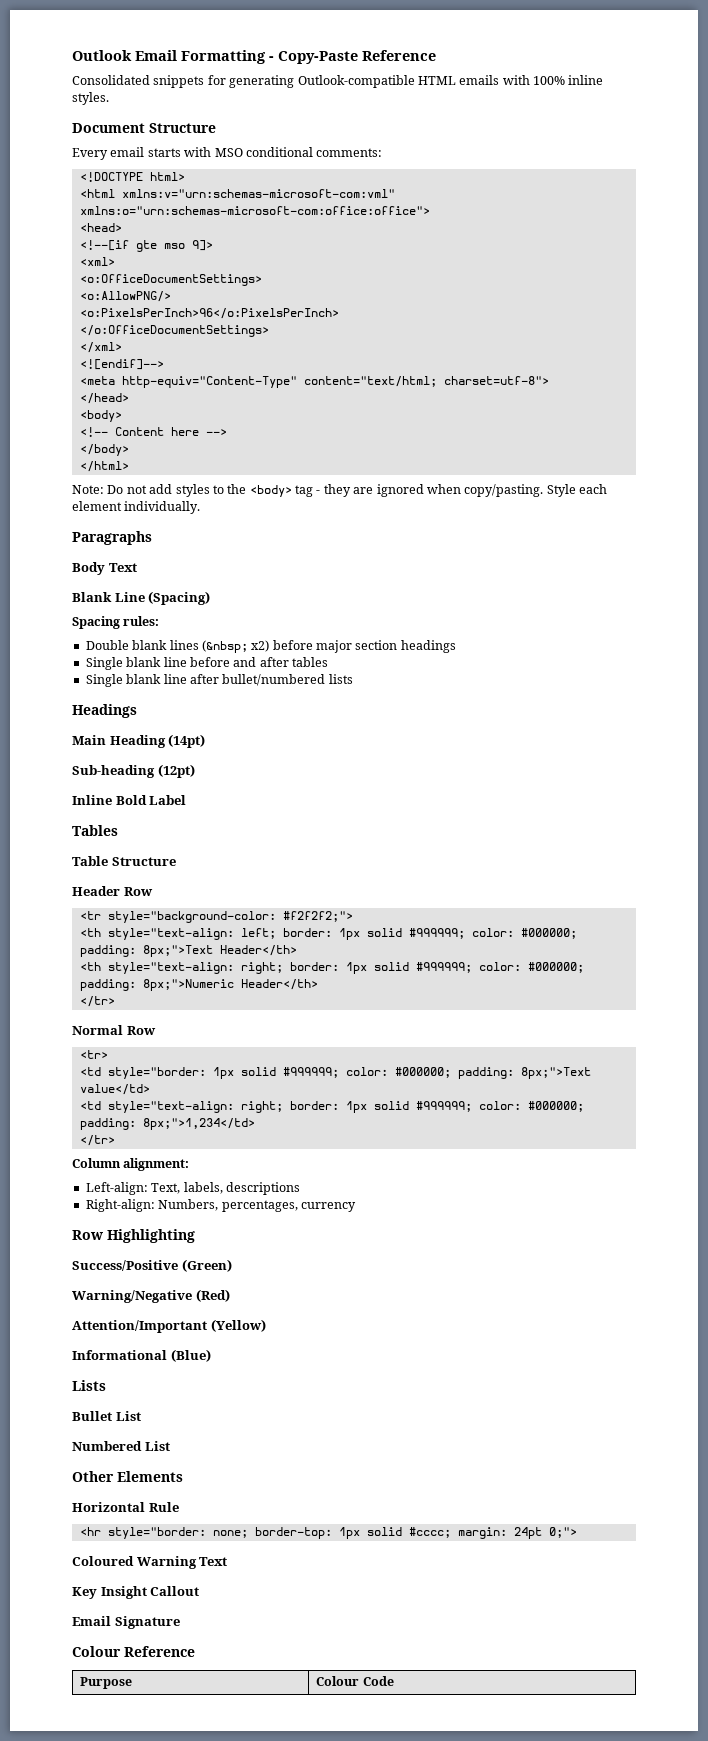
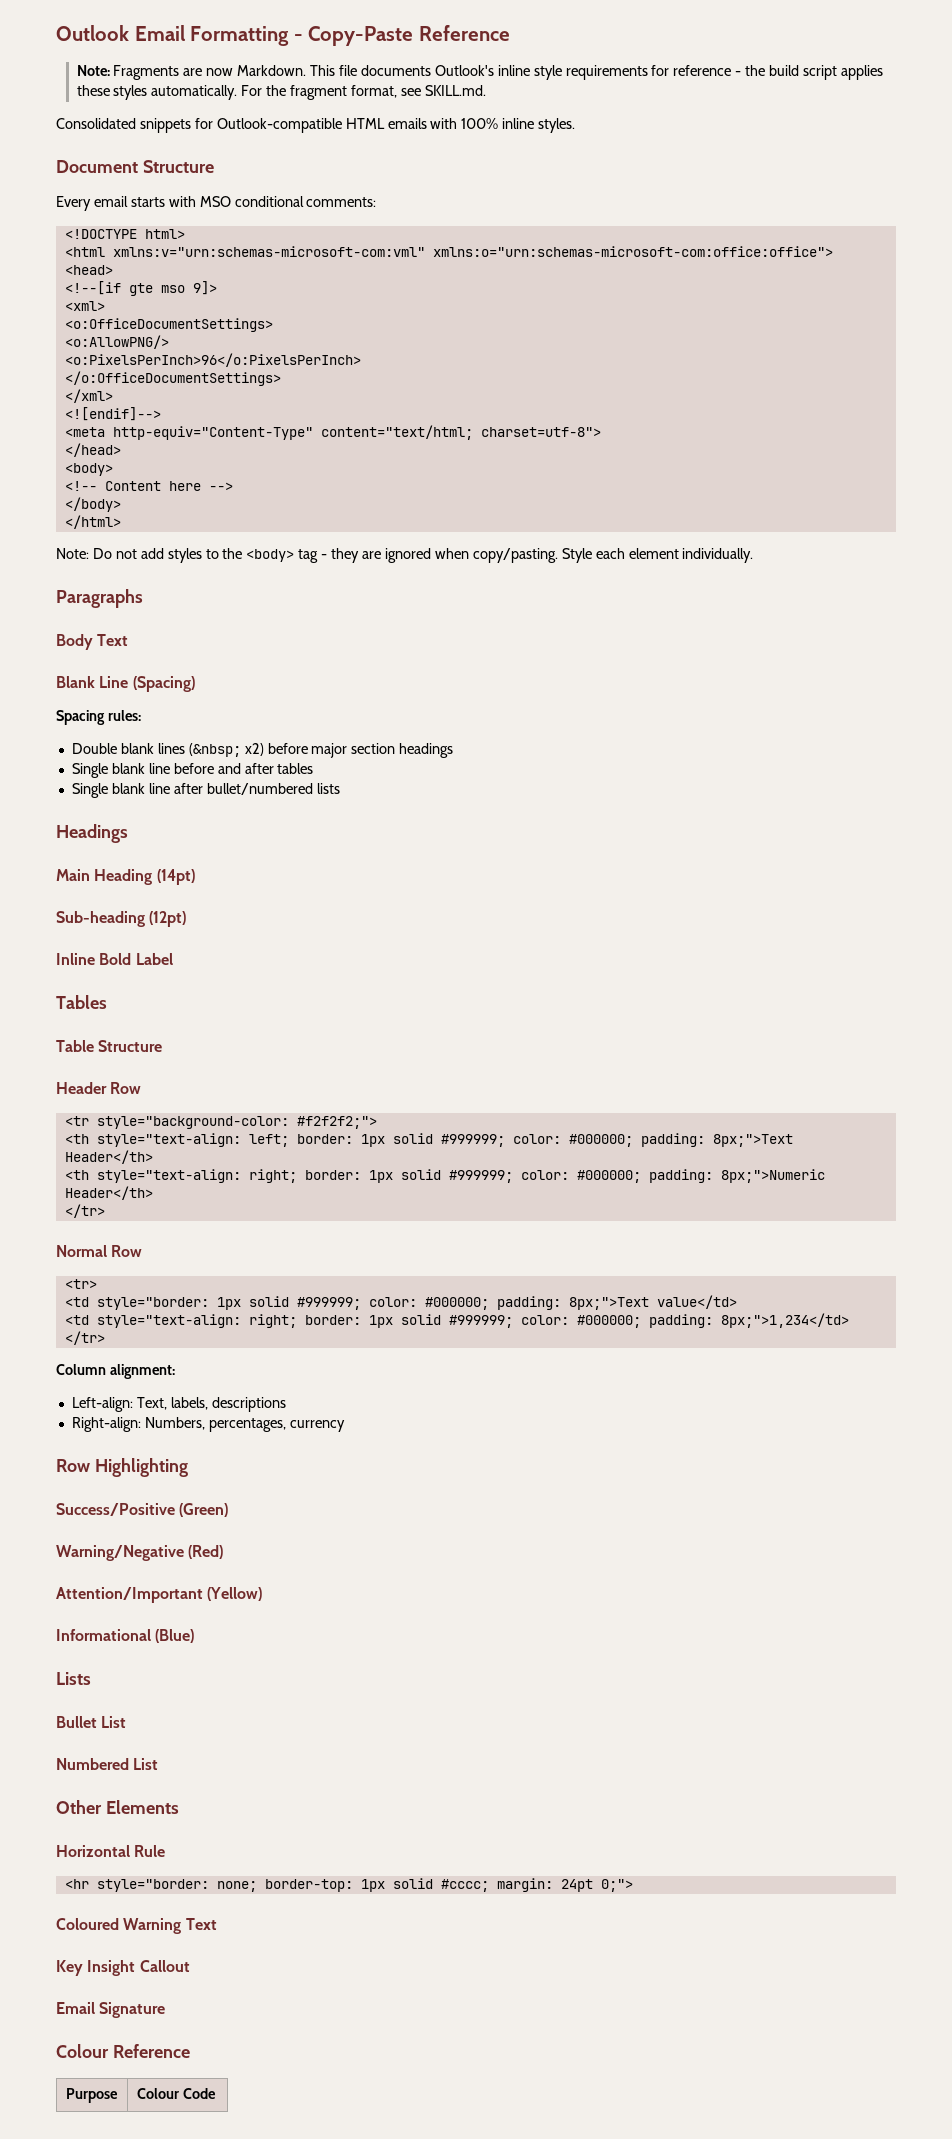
+ Note: Fragments are now Markdown. This file documents Outlook's inline style requirements for reference - the build script applies these styles automatically. For the fragment format, see SKILL.md.
- Consolidated snippets for generating Outlook-compatible HTML emails with 100% inline styles.
+ Consolidated snippets for Outlook-compatible HTML emails with 100% inline styles.

